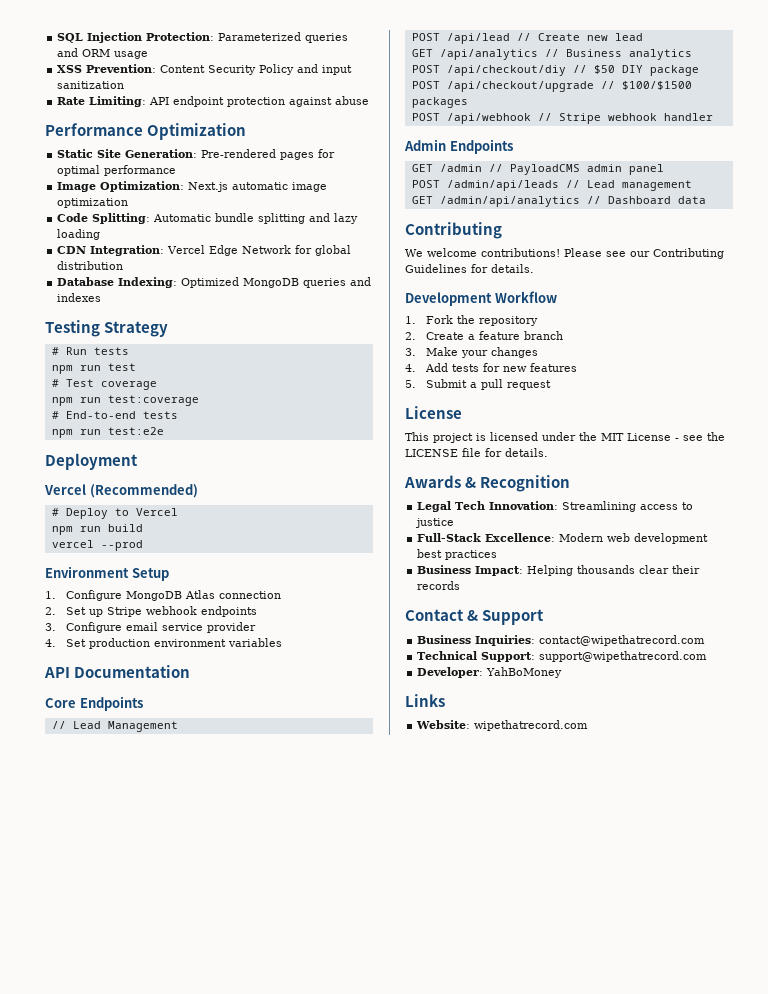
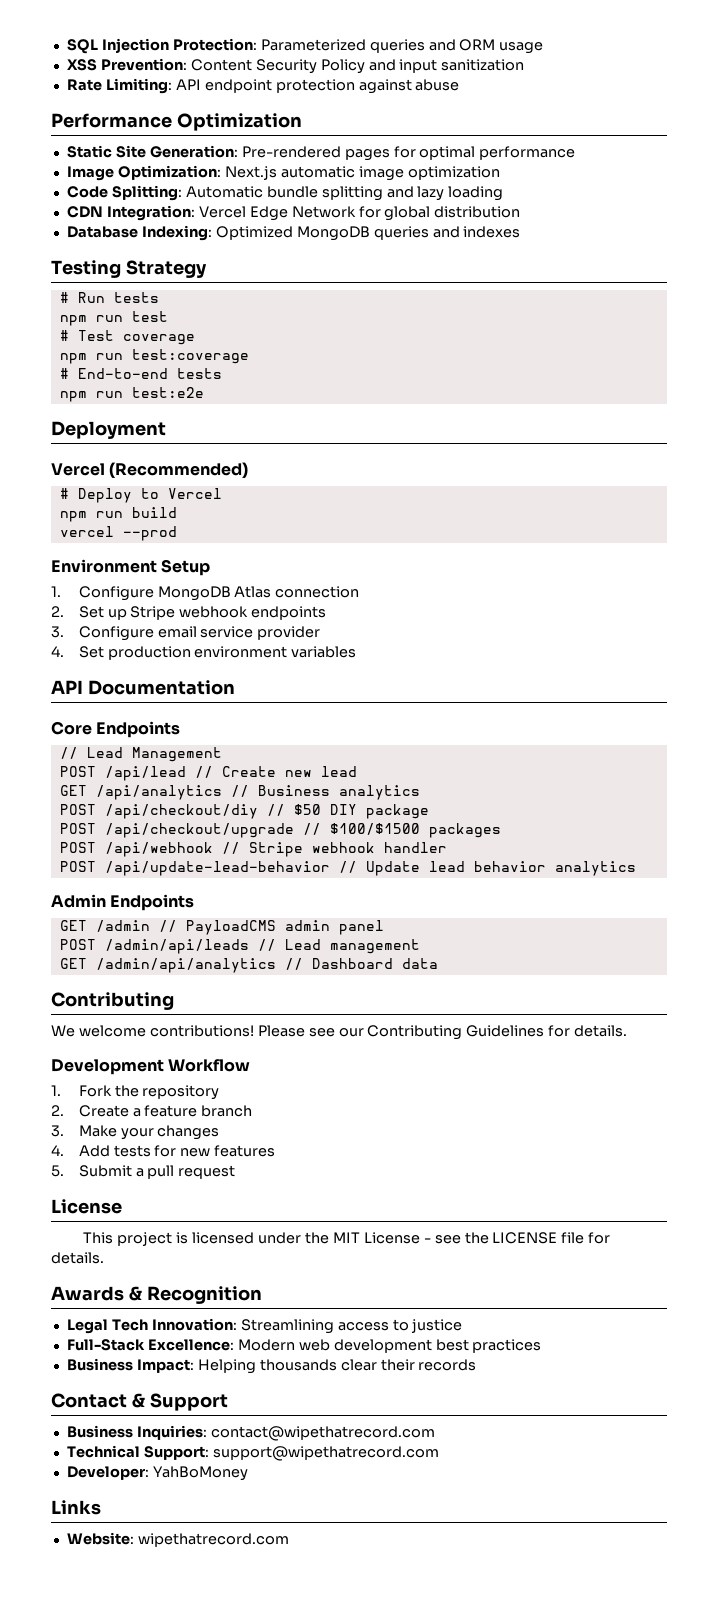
+ POST /api/update-lead-behavior // Update lead behavior analytics

